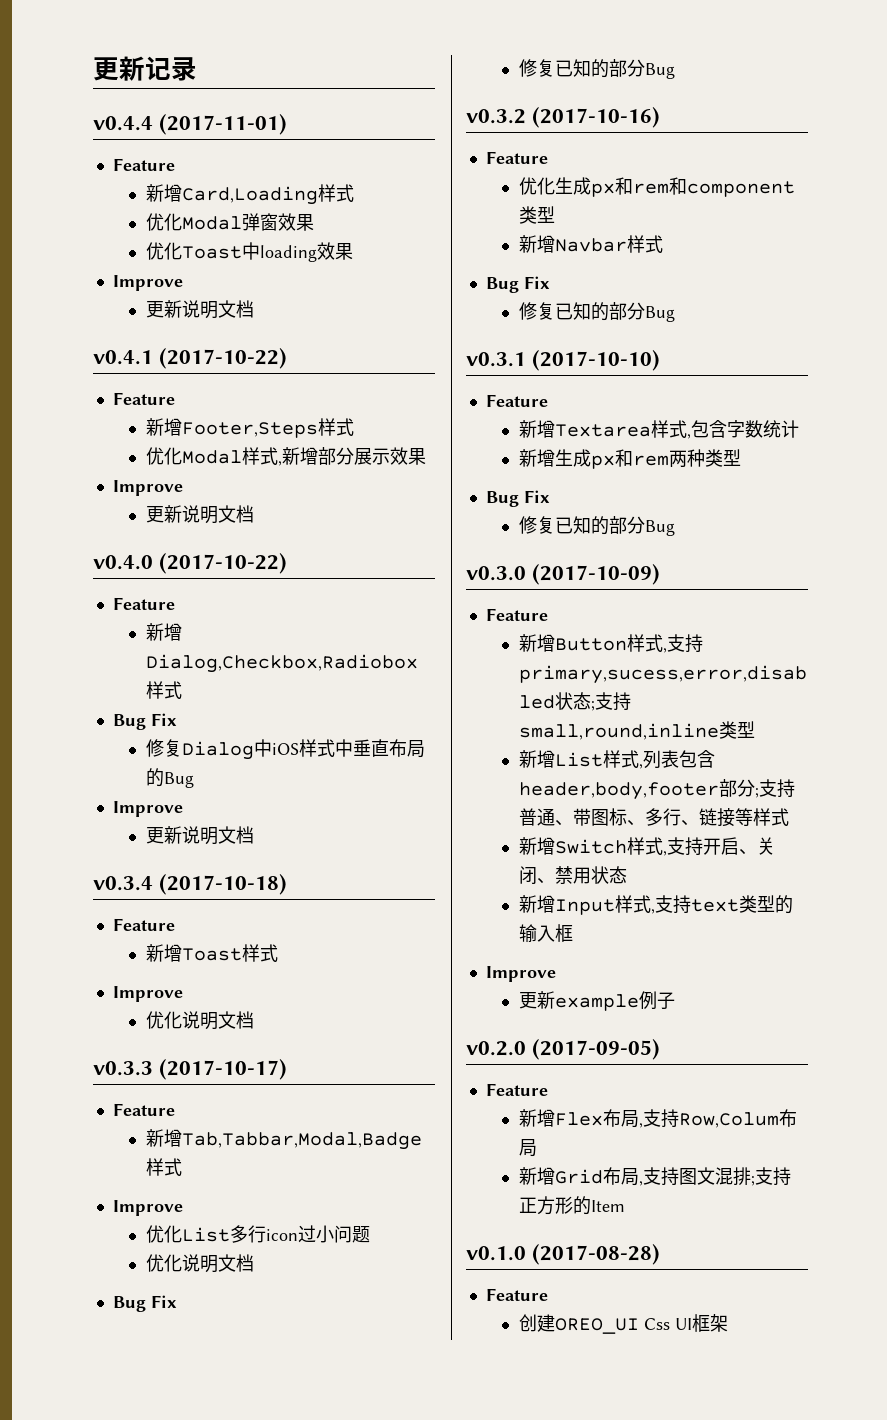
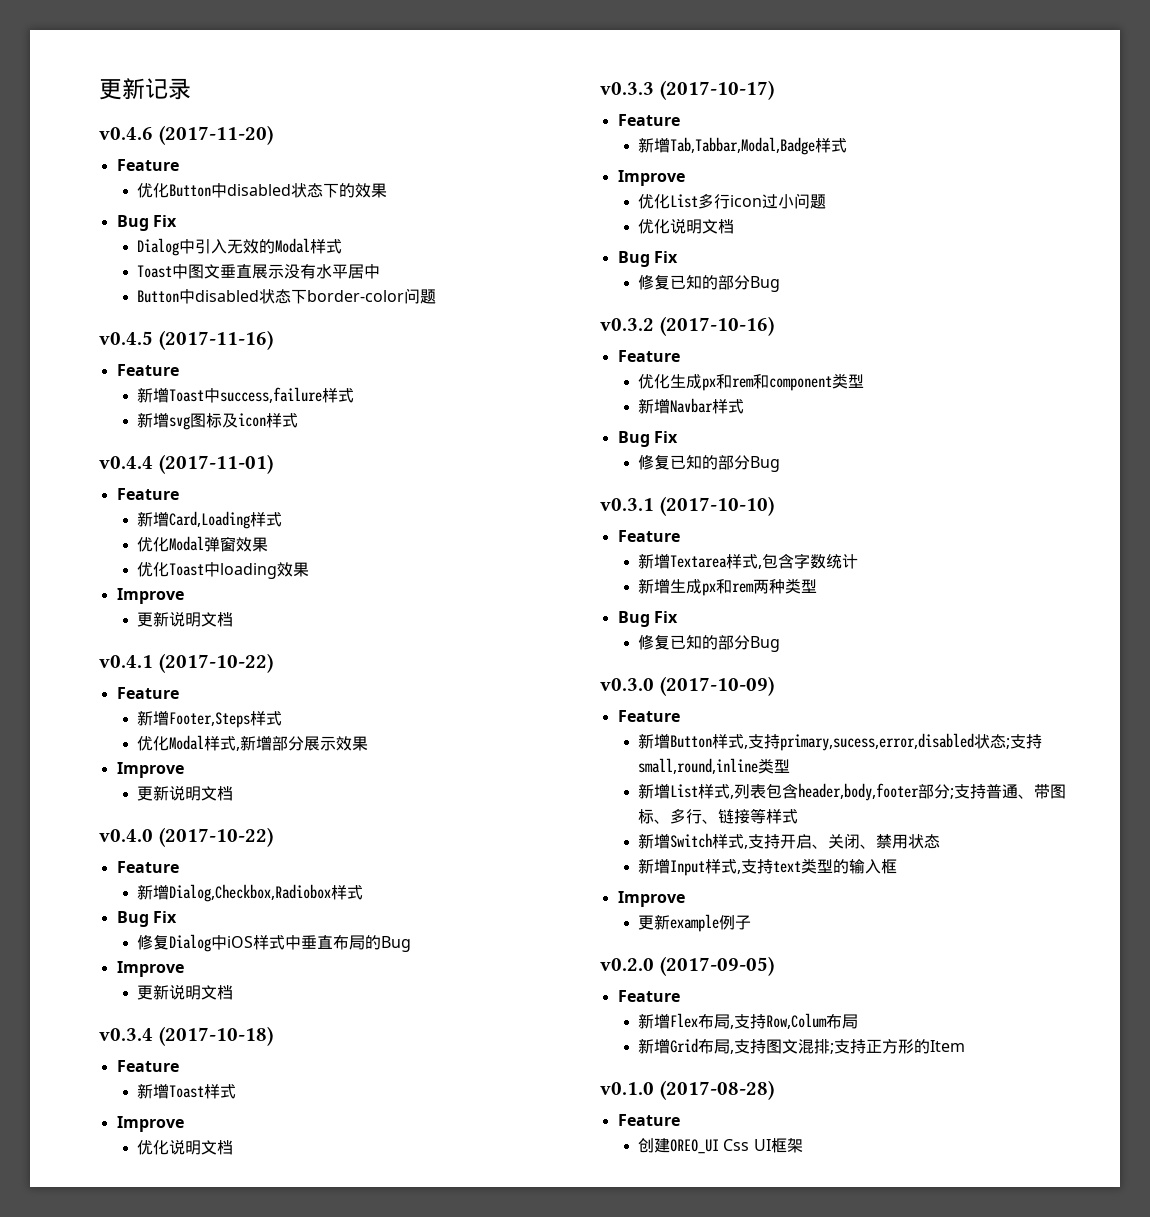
+ v0.4.6 (2017-11-20)
+ Feature
+ 优化Button中disabled状态下的效果
+ Bug Fix
+ Dialog中引入无效的Modal样式
+ Toast中图文垂直展示没有水平居中
+ Button中disabled状态下border-color问题
+ v0.4.5 (2017-11-16)
+ Feature
+ 新增Toast中success,failure样式
+ 新增svg图标及icon样式

